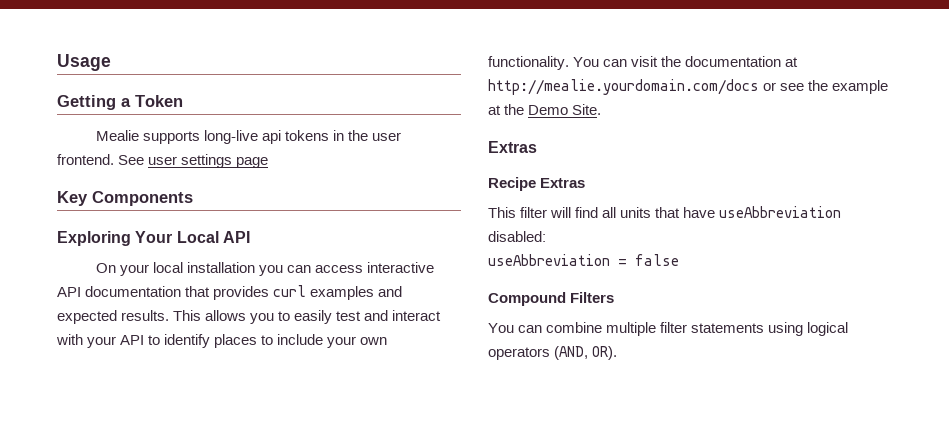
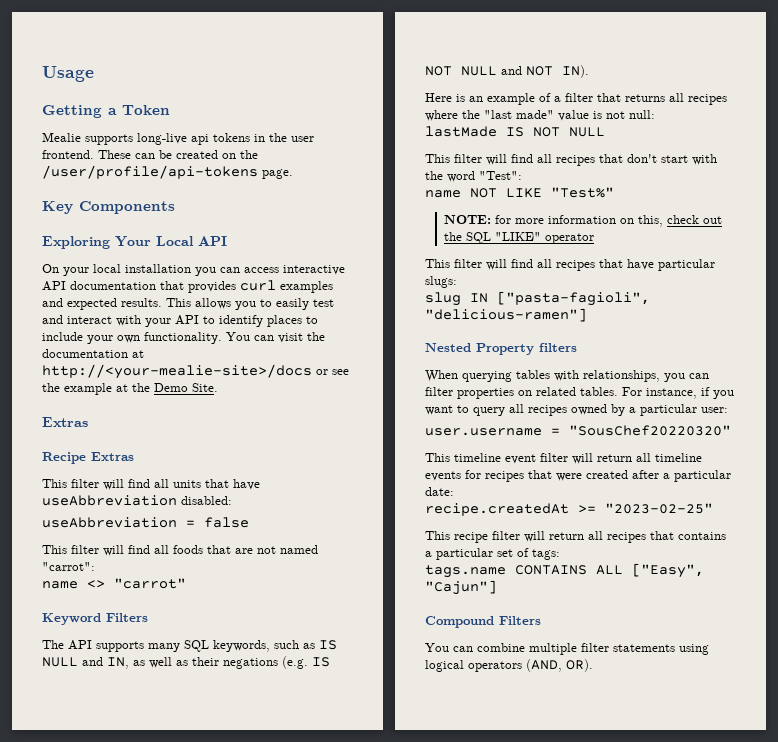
- See user settings page
+ These can be created on the /user/profile/api-tokens page.
- You can visit the documentation at http://mealie.yourdomain.com/docs or see the example at the Demo Site.
+ You can visit the documentation at http://<your-mealie-site>/docs or see the example at the Demo Site.
+ This filter will find all foods that are not named "carrot":
+ name <> "carrot"
+ Keyword Filters
+ The API supports many SQL keywords, such as IS NULL and IN, as well as their negations (e.g. IS NOT NULL and NOT IN).
+ Here is an example of a filter that returns all recipes where the "last made" value is not null:
+ lastMade IS NOT NULL
+ This filter will find all recipes that don't start with the word "Test":
+ name NOT LIKE "Test%"
+ NOTE: for more information on this, check out the SQL "LIKE" operator
+ This filter will find all recipes that have particular slugs:
+ slug IN ["pasta-fagioli", "delicious-ramen"]
+ Nested Property filters
+ When querying tables with relationships, you can filter properties on related tables. For instance, if you want to query all recipes owned by a particular user:
+ user.username = "SousChef20220320"
+ This timeline event filter will return all timeline events for recipes that were created after a particular date:
+ recipe.createdAt >= "2023-02-25"
+ This recipe filter will return all recipes that contains a particular set of tags:
+ tags.name CONTAINS ALL ["Easy", "Cajun"]

